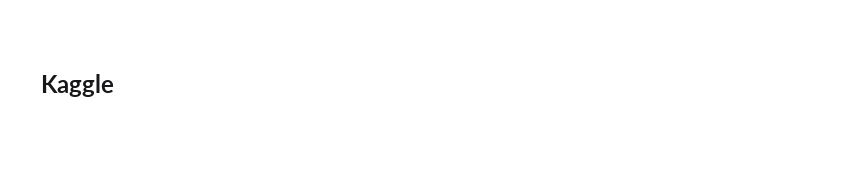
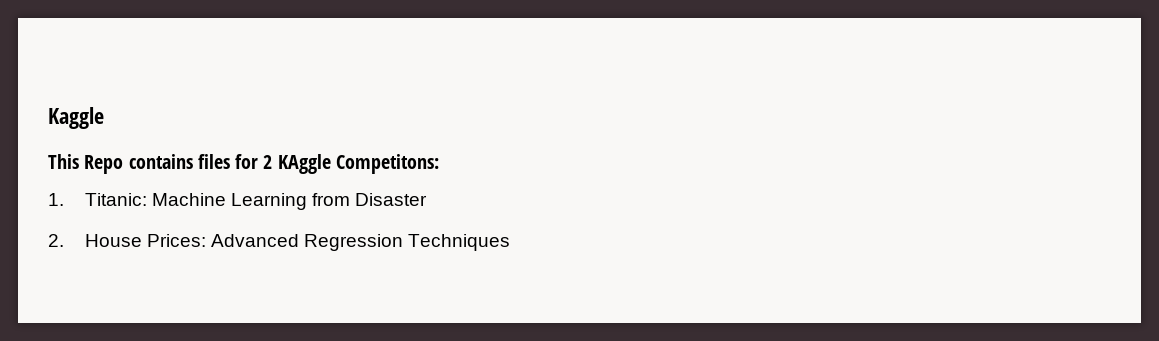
+ This Repo contains files for 2 KAggle Competitons:
+ 1. Titanic: Machine Learning from Disaster
+ 2. House Prices: Advanced Regression Techniques

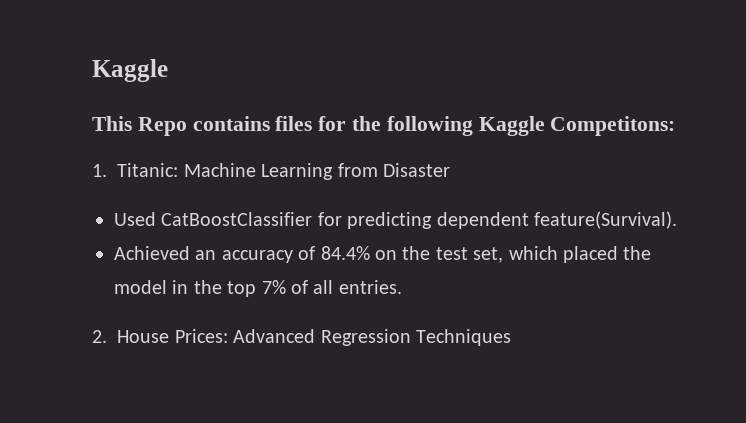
- This Repo contains files for 2 KAggle Competitons:
+ This Repo contains files for the following Kaggle Competitons:
+ Used CatBoostClassifier for predicting dependent feature(Survival).
+ Achieved an accuracy of 84.4% on the test set, which placed the model in the top 7% of all entries.

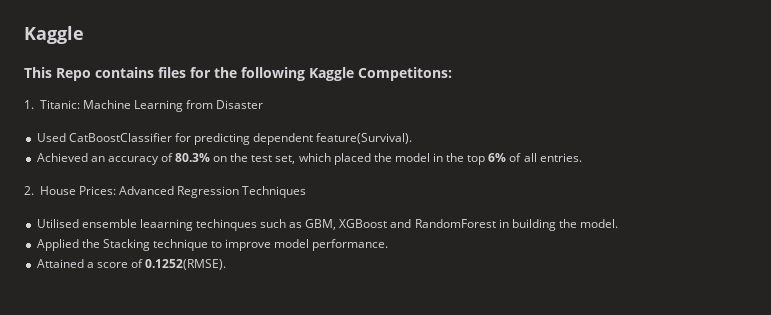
- Achieved an accuracy of 84.4% on the test set, which placed the model in the top 7% of all entries.
+ Achieved an accuracy of 80.3% on the test set, which placed the model in the top 6% of all entries.
+ Utilised ensemble leaarning techinques such as GBM, XGBoost and RandomForest in building the model.
+ Applied the Stacking technique to improve model performance.
+ Attained a score of 0.1252(RMSE).

